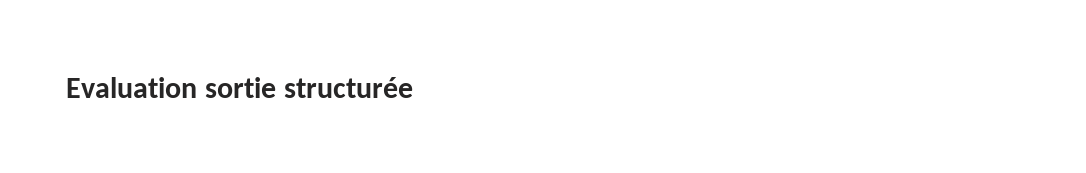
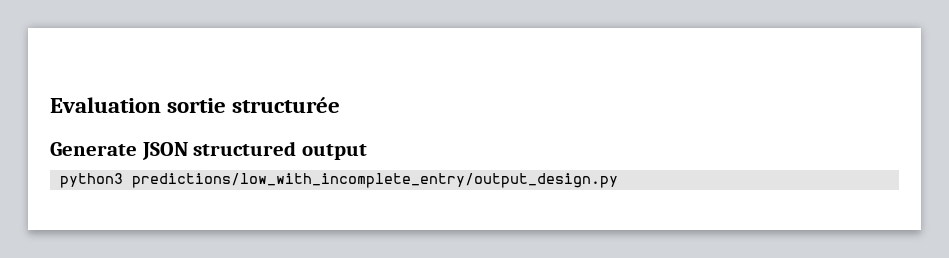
+ Generate JSON structured output
+ python3 predictions/low_with_incomplete_entry/output_design.py

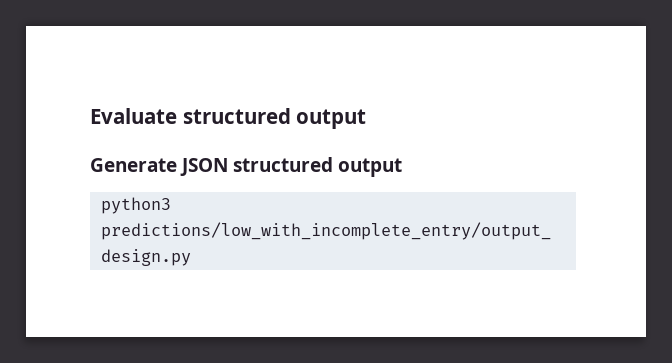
- Evaluation sortie structurée
+ Evaluate structured output

